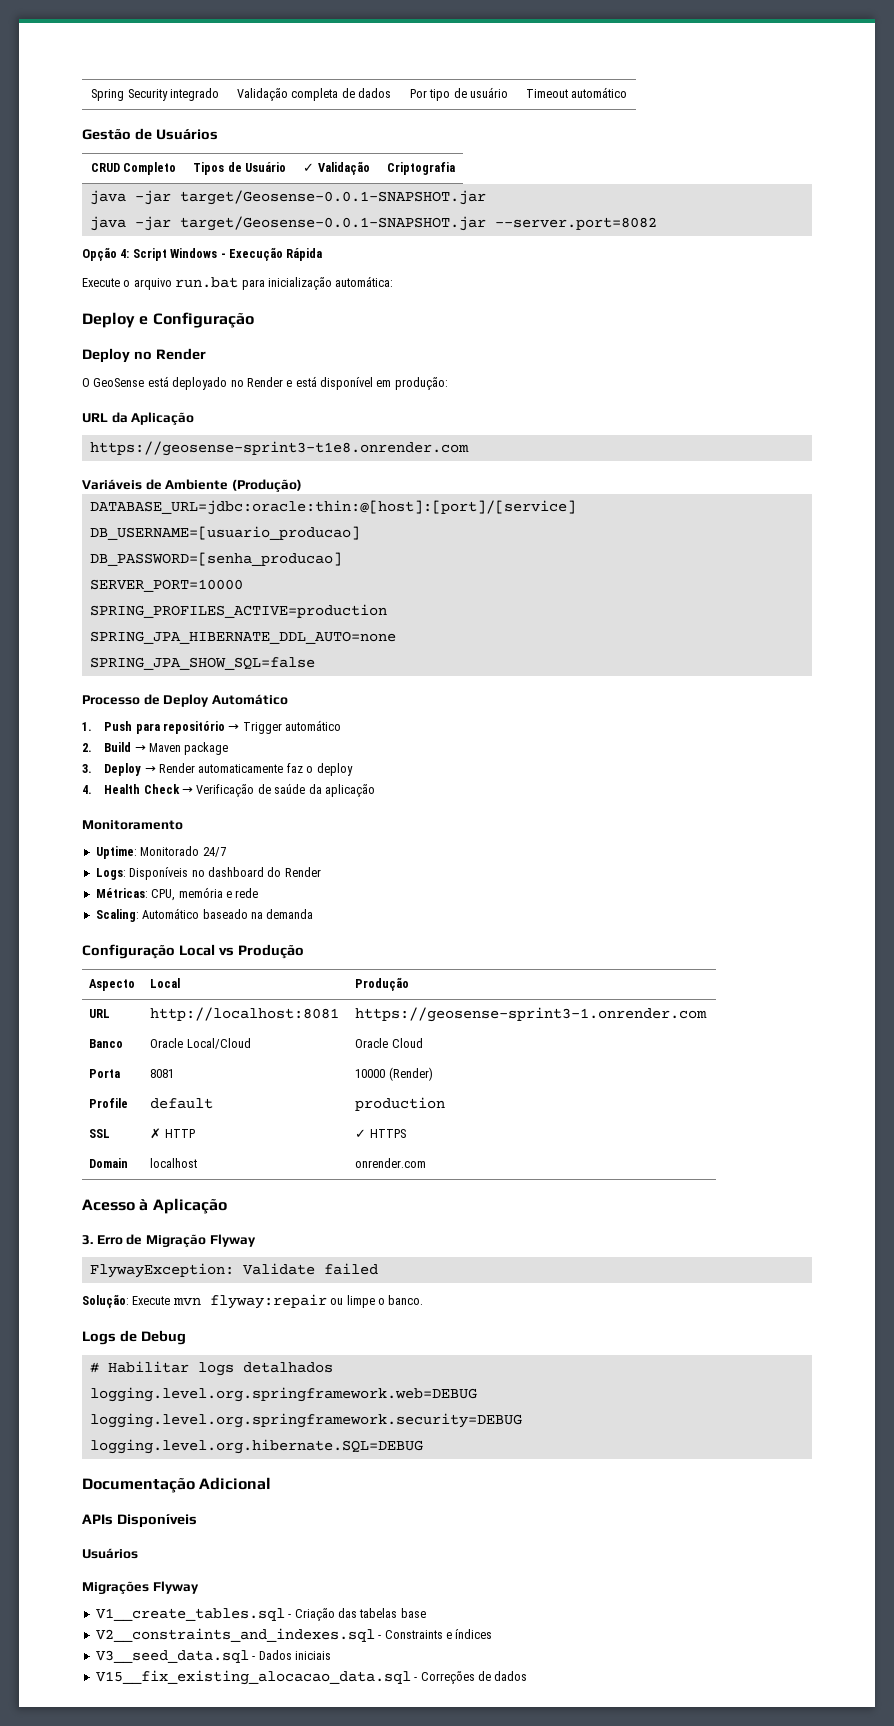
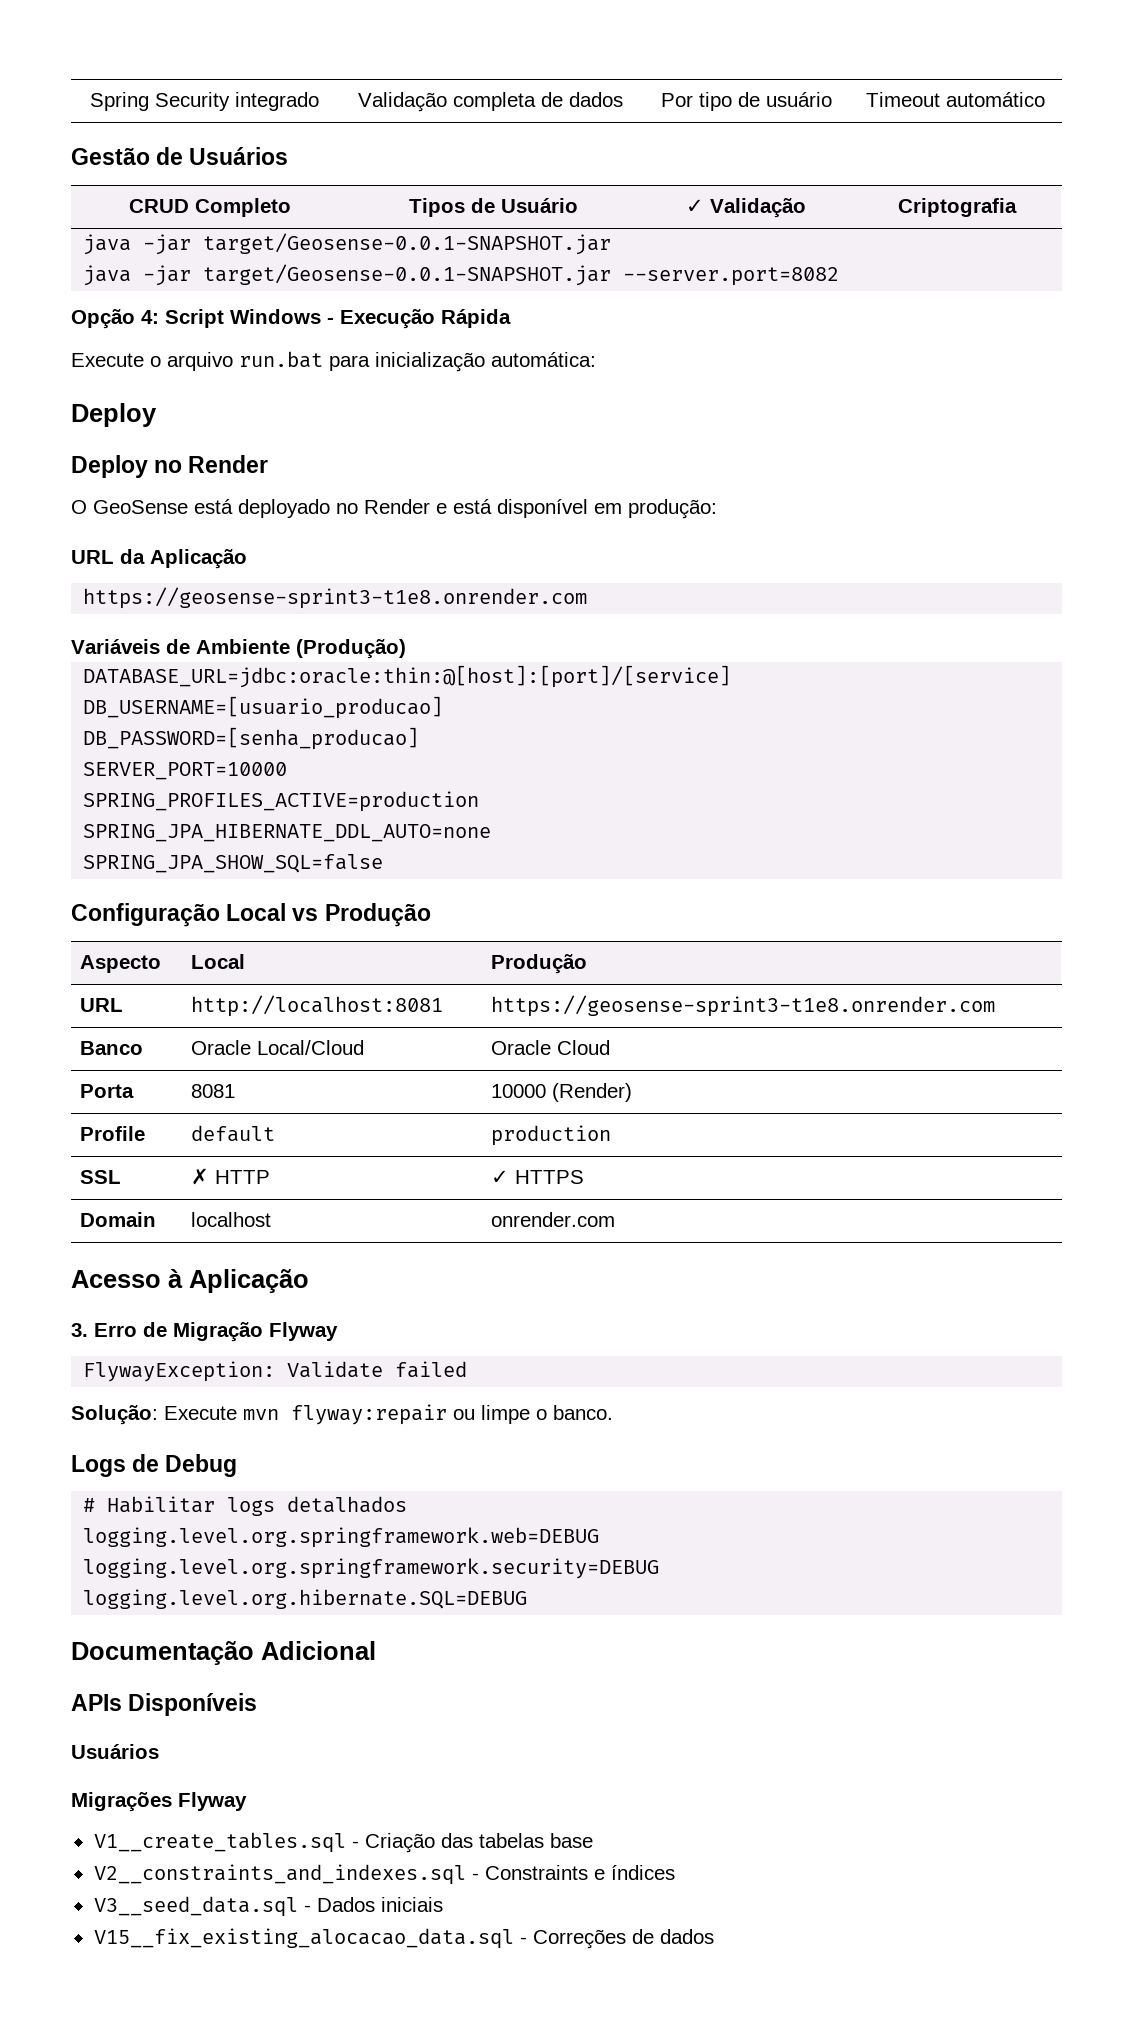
  Execute o arquivo run.bat para inicialização automática:
- Deploy e Configuração
+ Deploy
- Processo de Deploy Automático
- 1. Push para repositório → Trigger automático
- 2. Build → Maven package
- 3. Deploy → Render automaticamente faz o deploy
- 4. Health Check → Verificação de saúde da aplicação
- Monitoramento
- Uptime: Monitorado 24/7
- Logs: Disponíveis no dashboard do Render
- Métricas: CPU, memória e rede
- Scaling: Automático baseado na demanda
- URL | http://localhost:8081 | https://geosense-sprint3-1.onrender.com
+ URL | http://localhost:8081 | https://geosense-sprint3-t1e8.onrender.com

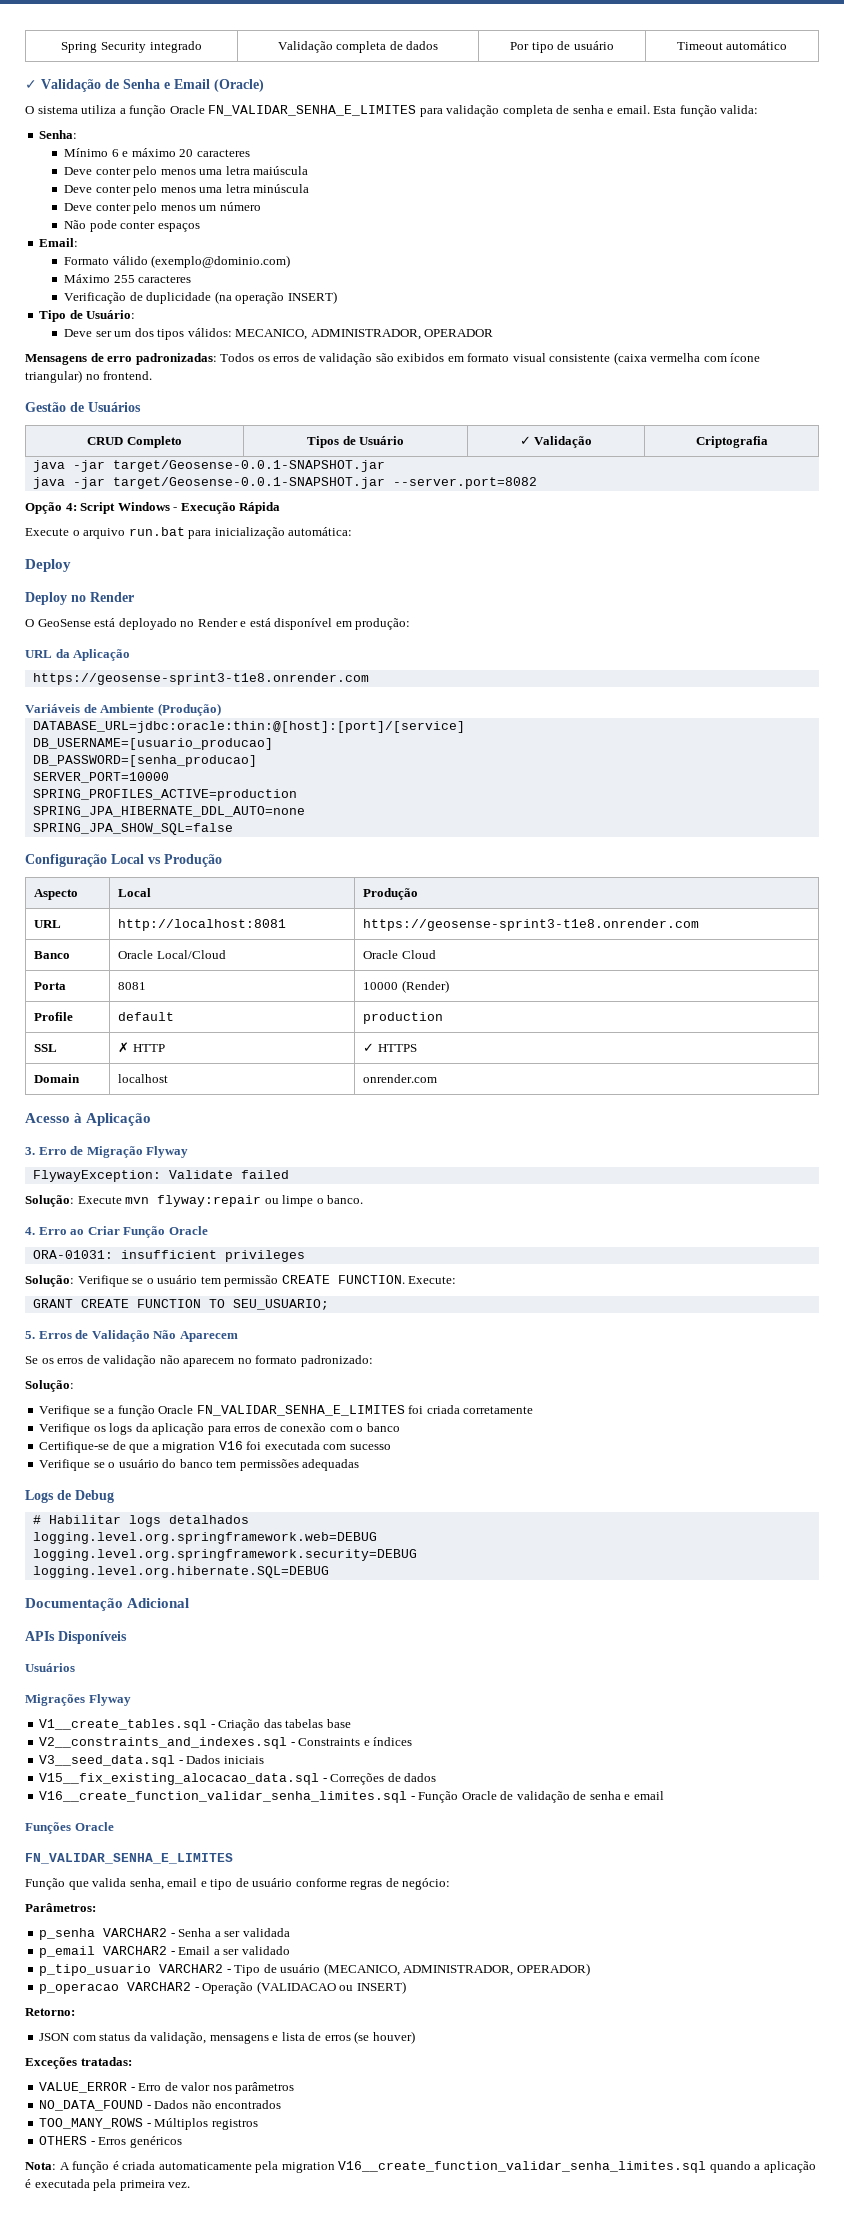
+ ✓ Validação de Senha e Email (Oracle)
+ O sistema utiliza a função Oracle FN_VALIDAR_SENHA_E_LIMITES para validação completa de senha e email. Esta função valida:
+ Senha:
+ Mínimo 6 e máximo 20 caracteres
+ Deve conter pelo menos uma letra maiúscula
+ Deve conter pelo menos uma letra minúscula
+ Deve conter pelo menos um número
+ Não pode conter espaços
+ Email:
+ Formato válido (exemplo@dominio.com)
+ Máximo 255 caracteres
+ Verificação de duplicidade (na operação INSERT)
+ Tipo de Usuário:
+ Deve ser um dos tipos válidos: MECANICO, ADMINISTRADOR, OPERADOR
+ Mensagens de erro padronizadas: Todos os erros de validação são exibidos em formato visual consistente (caixa vermelha com ícone triangular) no frontend.
+ 4. Erro ao Criar Função Oracle
+ ORA-01031: insufficient privileges
+ Solução: Verifique se o usuário tem permissão CREATE FUNCTION. Execute:
+ GRANT CREATE FUNCTION TO SEU_USUARIO;
+ 5. Erros de Validação Não Aparecem
+ Se os erros de validação não aparecem no formato padronizado:
+ Solução:
+ Verifique se a função Oracle FN_VALIDAR_SENHA_E_LIMITES foi criada corretamente
+ Verifique os logs da aplicação para erros de conexão com o banco
+ Certifique-se de que a migration V16 foi executada com sucesso
+ Verifique se o usuário do banco tem permissões adequadas
+ V16__create_function_validar_senha_limites.sql - Função Oracle de validação de senha e email
+ Funções Oracle
+ FN_VALIDAR_SENHA_E_LIMITES
+ Função que valida senha, email e tipo de usuário conforme regras de negócio:
+ Parâmetros:
+ p_senha VARCHAR2 - Senha a ser validada
+ p_email VARCHAR2 - Email a ser validado
+ p_tipo_usuario VARCHAR2 - Tipo de usuário (MECANICO, ADMINISTRADOR, OPERADOR)
+ p_operacao VARCHAR2 - Operação (VALIDACAO ou INSERT)
+ Retorno:
+ JSON com status da validação, mensagens e lista de erros (se houver)
+ Exceções tratadas:
+ VALUE_ERROR - Erro de valor nos parâmetros
+ NO_DATA_FOUND - Dados não encontrados
+ TOO_MANY_ROWS - Múltiplos registros
+ OTHERS - Erros genéricos
+ Nota: A função é criada automaticamente pela migration V16__create_function_validar_senha_limites.sql quando a aplicação é executada pela primeira vez.

